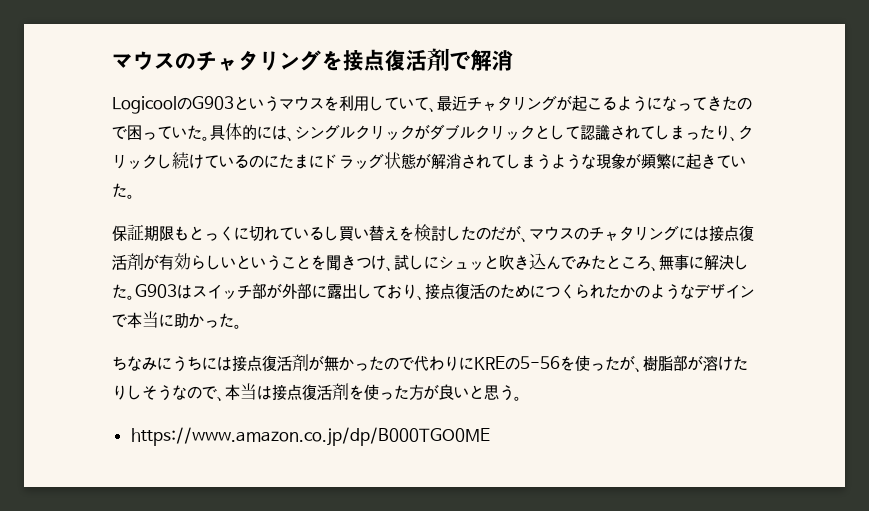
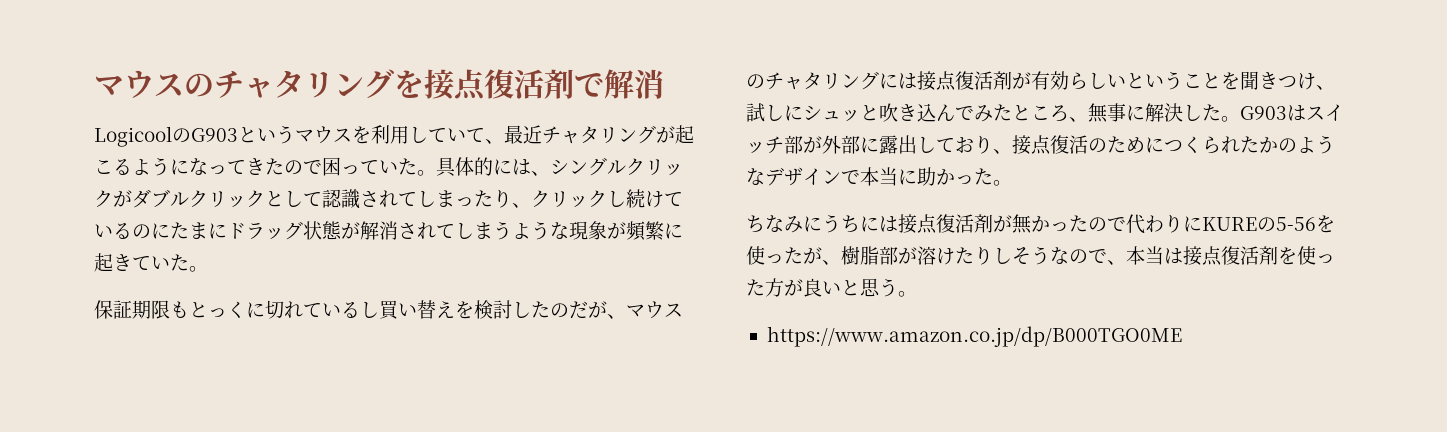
- ちなみにうちには接点復活剤が無かったので代わりにKREの5-56を使ったが、樹脂部が溶けたりしそうなので、本当は接点復活剤を使った方が良いと思う。
+ ちなみにうちには接点復活剤が無かったので代わりにKUREの5-56を使ったが、樹脂部が溶けたりしそうなので、本当は接点復活剤を使った方が良いと思う。

